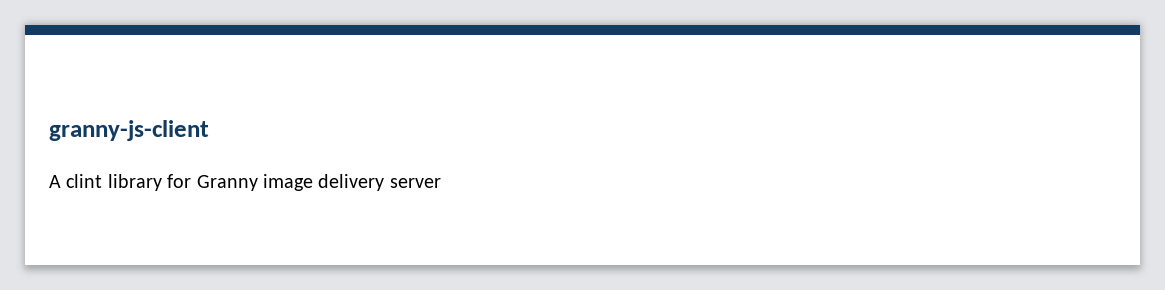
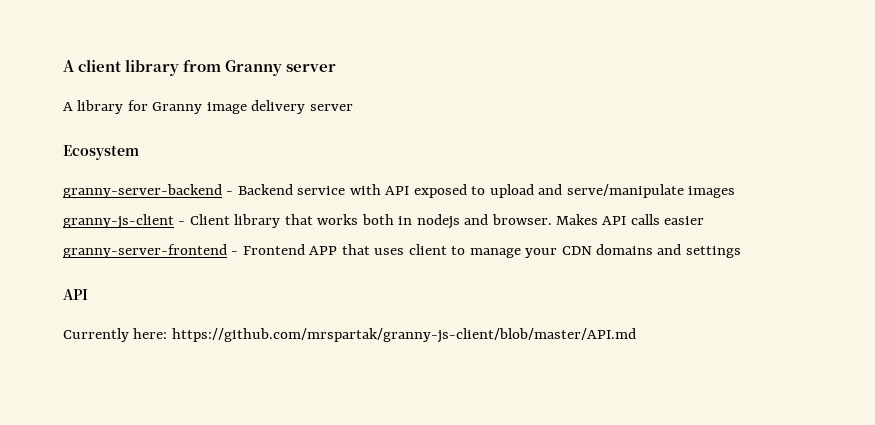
- granny-js-client
- A clint library for Granny image delivery server
+ A client library from Granny server
+ A library for Granny image delivery server
+ Ecosystem
+ granny-server-backend - Backend service with API exposed to upload and serve/manipulate images
+ granny-js-client - Client library that works both in nodejs and browser. Makes API calls easier
+ granny-server-frontend - Frontend APP that uses client to manage your CDN domains and settings
+ API
+ Currently here: https://github.com/mrspartak/granny-js-client/blob/master/API.md

